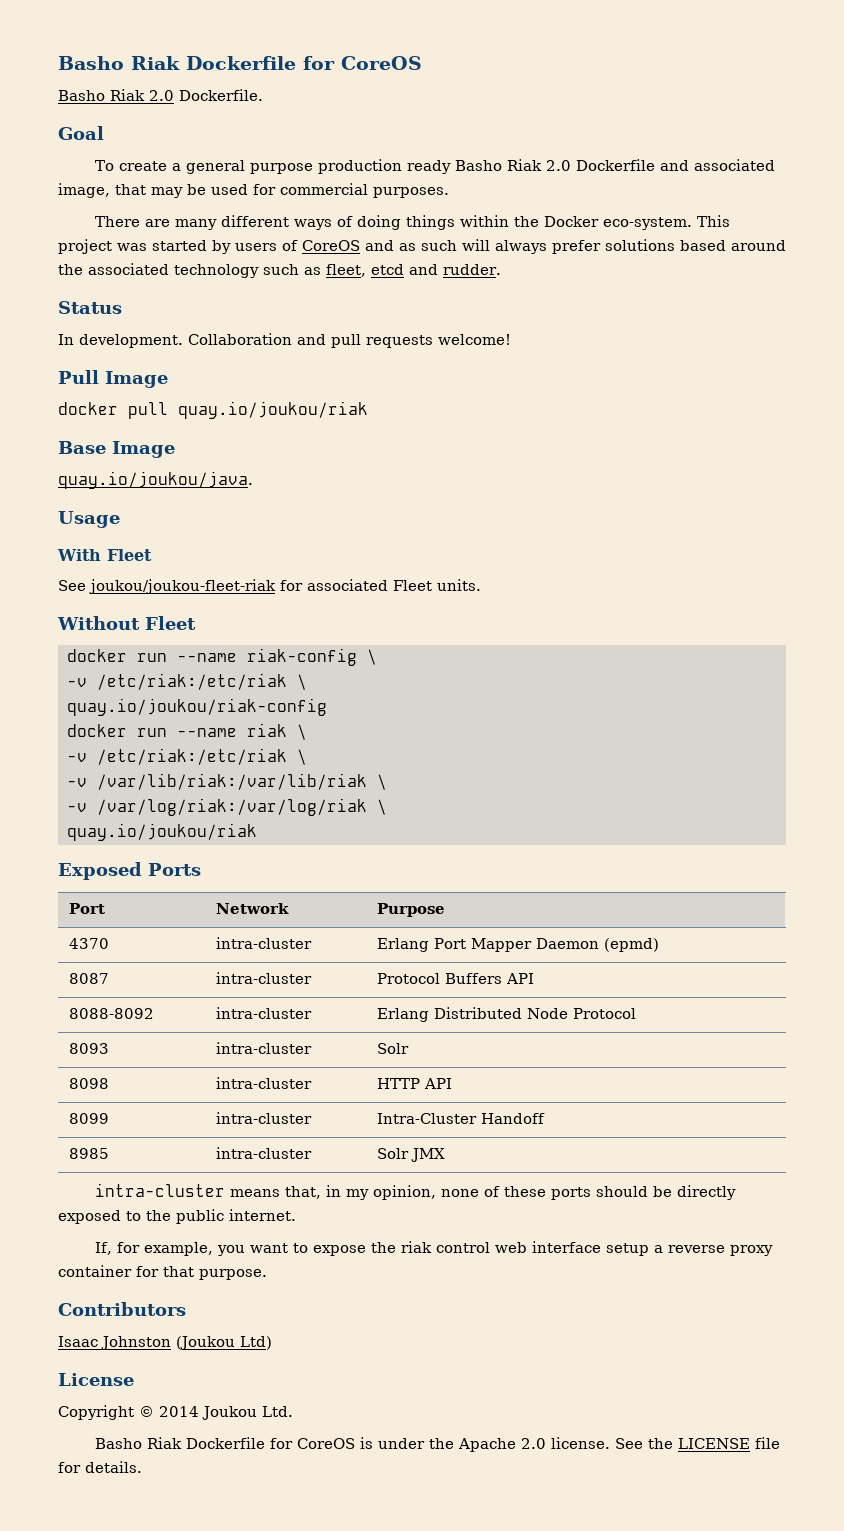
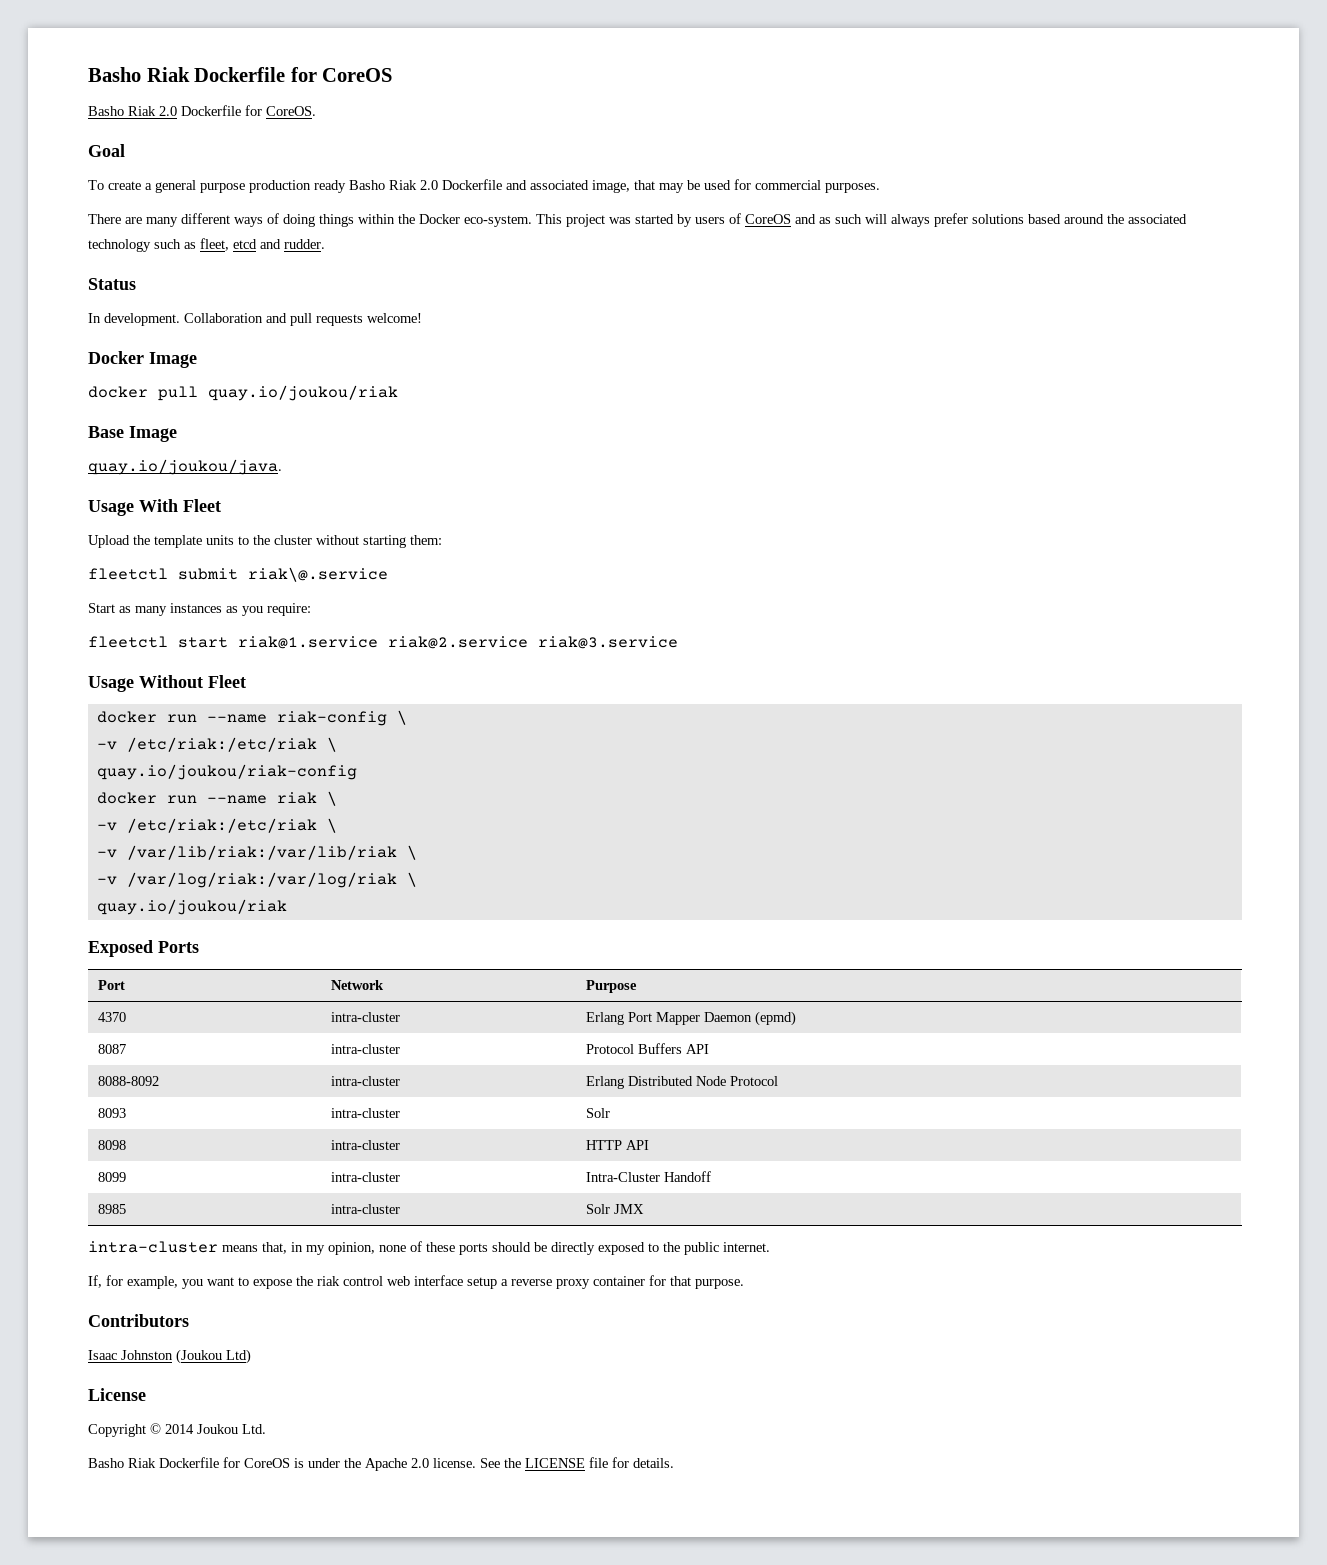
- Basho Riak 2.0 Dockerfile.
+ Basho Riak 2.0 Dockerfile for CoreOS.
- Pull Image
+ Docker Image
- Usage
- With Fleet
+ Usage With Fleet
- See joukou/joukou-fleet-riak for associated Fleet units.
- Without Fleet
+ Upload the template units to the cluster without starting them:
+ fleetctl submit riak\@.service
+ Start as many instances as you require:
+ fleetctl start riak@1.service riak@2.service riak@3.service
+ Usage Without Fleet

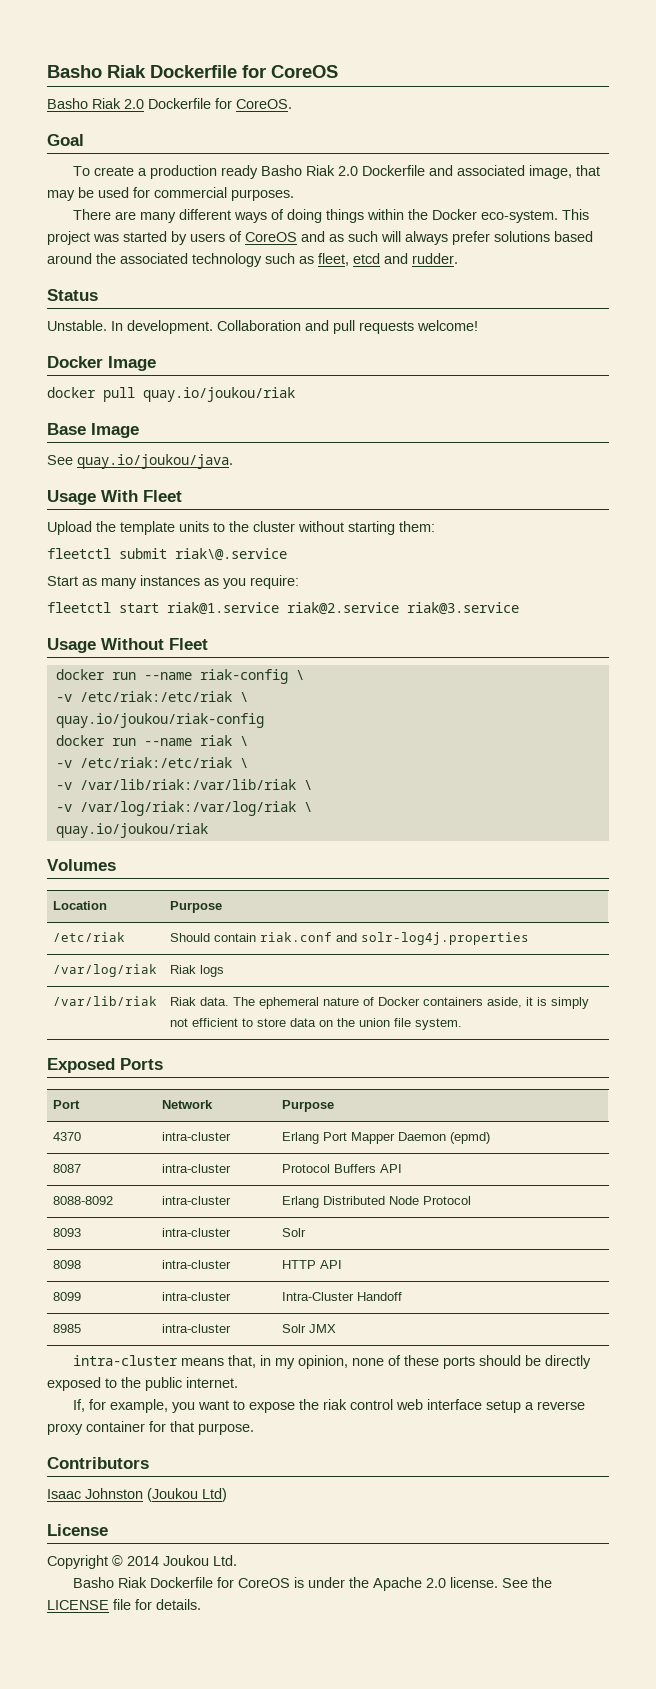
- To create a general purpose production ready Basho Riak 2.0 Dockerfile and associated image, that may be used for commercial purposes.
+ To create a production ready Basho Riak 2.0 Dockerfile and associated image, that may be used for commercial purposes.
+ Unstable.
- quay.io/joukou/java.
+ See quay.io/joukou/java.
+ Volumes
+ Location | Purpose
+ /etc/riak | Should contain riak.conf and solr-log4j.properties
+ /var/log/riak | Riak logs
+ /var/lib/riak | Riak data. The ephemeral nature of Docker containers aside, it is simply not efficient to store data on the union file system.

